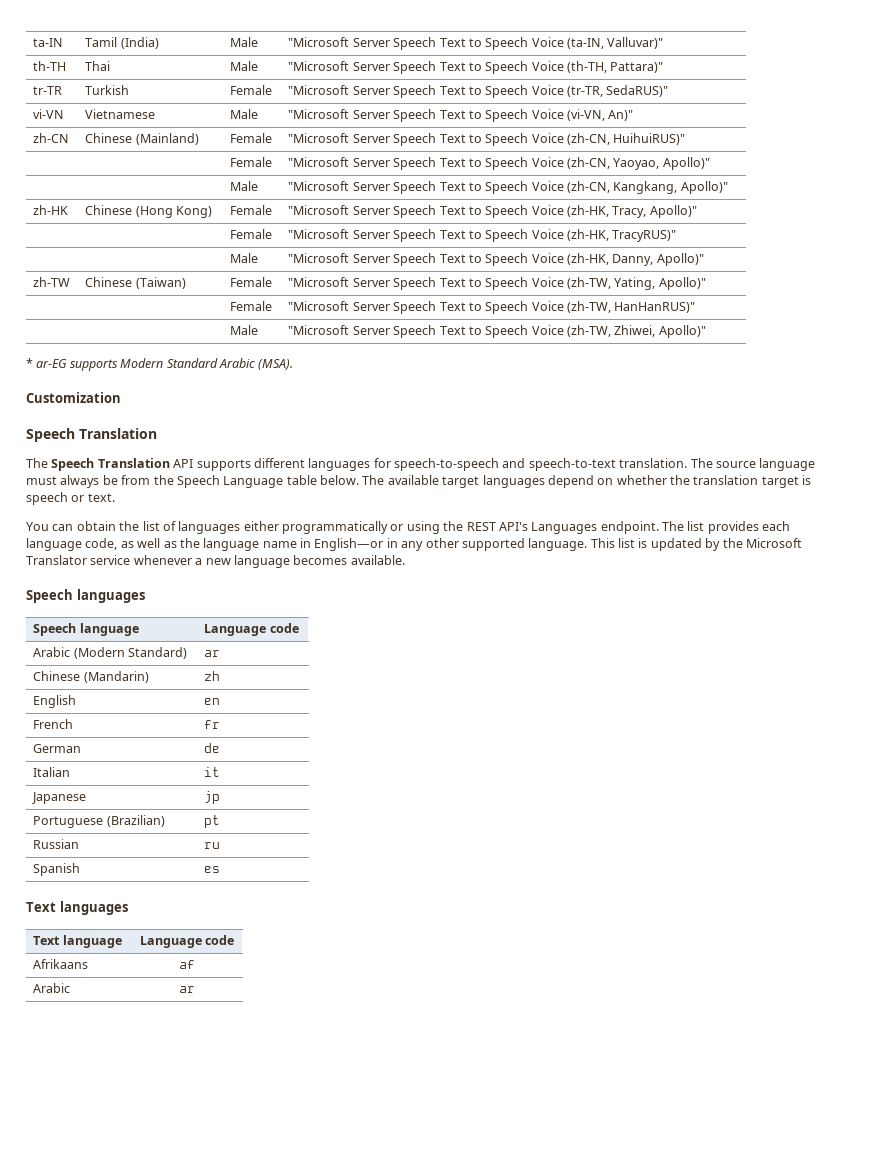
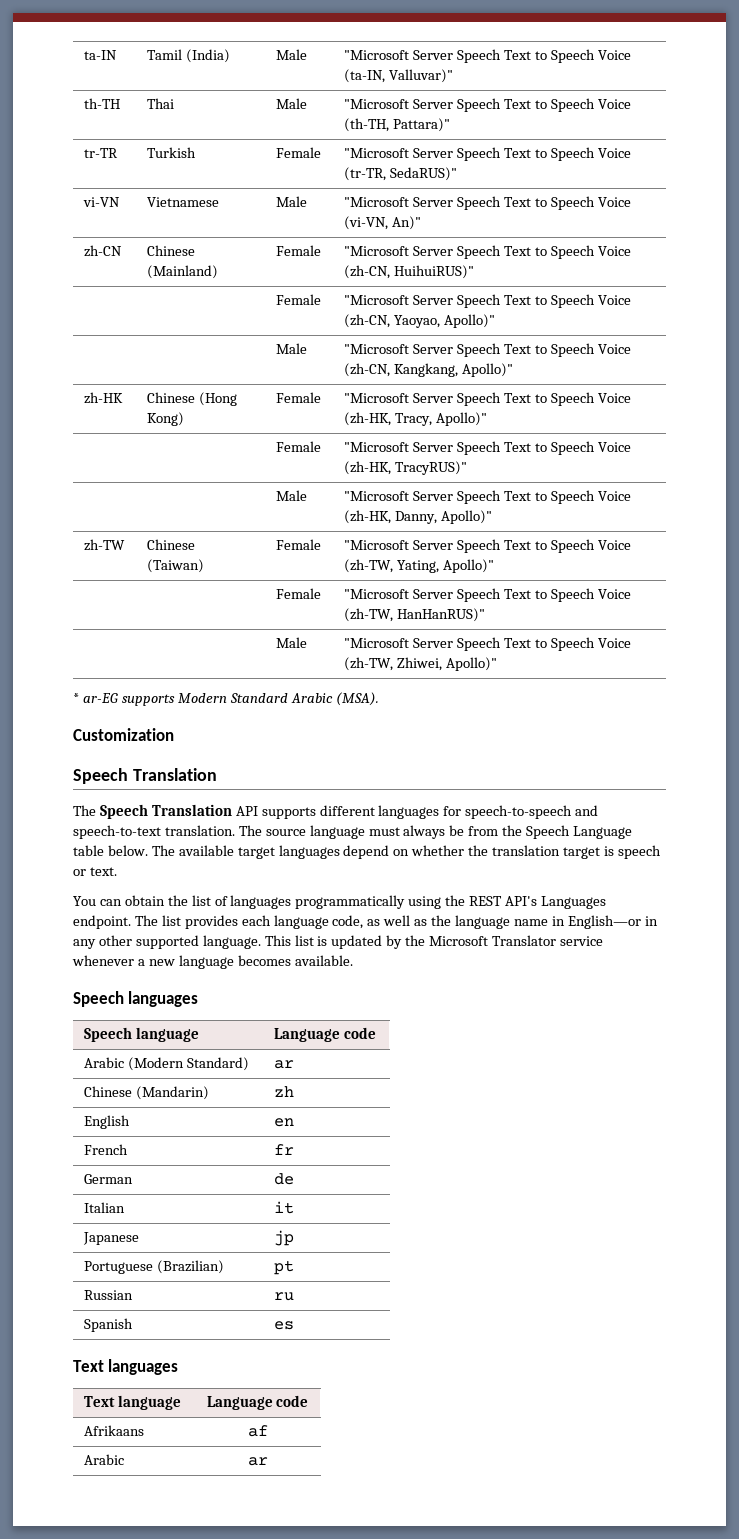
- You can obtain the list of languages either programmatically or using the REST API's Languages endpoint.
+ You can obtain the list of languages programmatically using the REST API's Languages endpoint.

